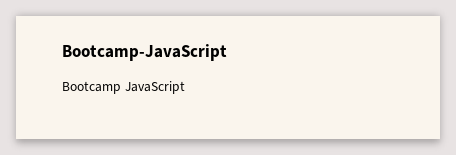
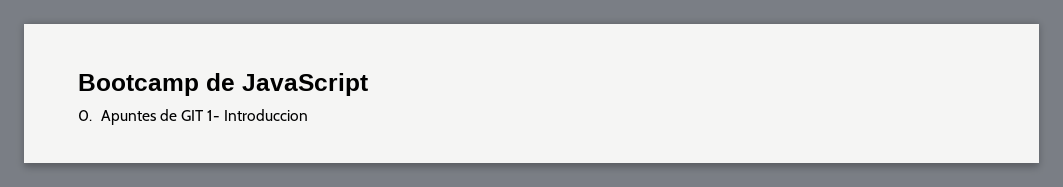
- Bootcamp-JavaScript
- Bootcamp JavaScript
+ Bootcamp de JavaScript
+ 0. Apuntes de GIT 1- Introduccion

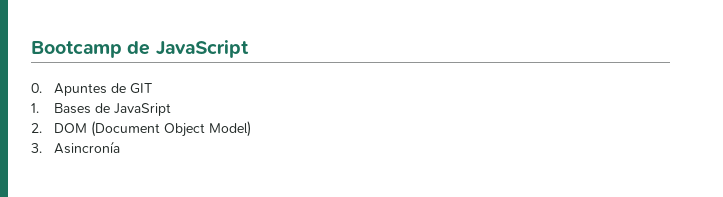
- 0. Apuntes de GIT 1- Introduccion
+ 0. Apuntes de GIT
+ 1. Bases de JavaSript
+ 2. DOM (Document Object Model)
+ 3. Asincronía

